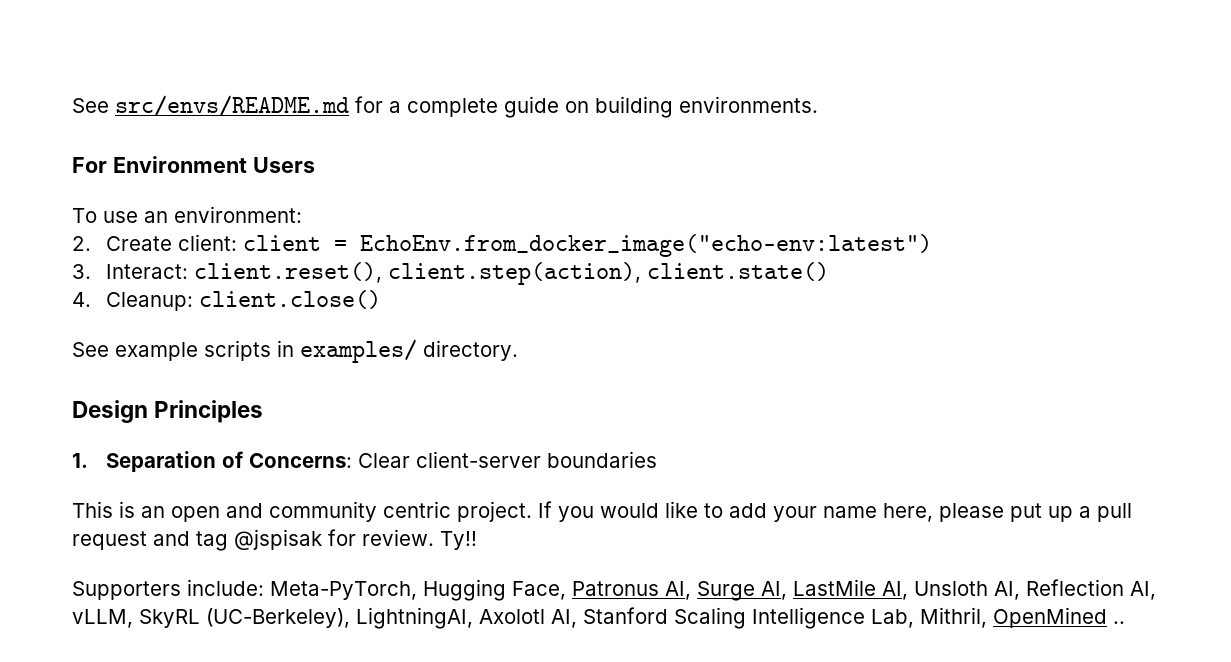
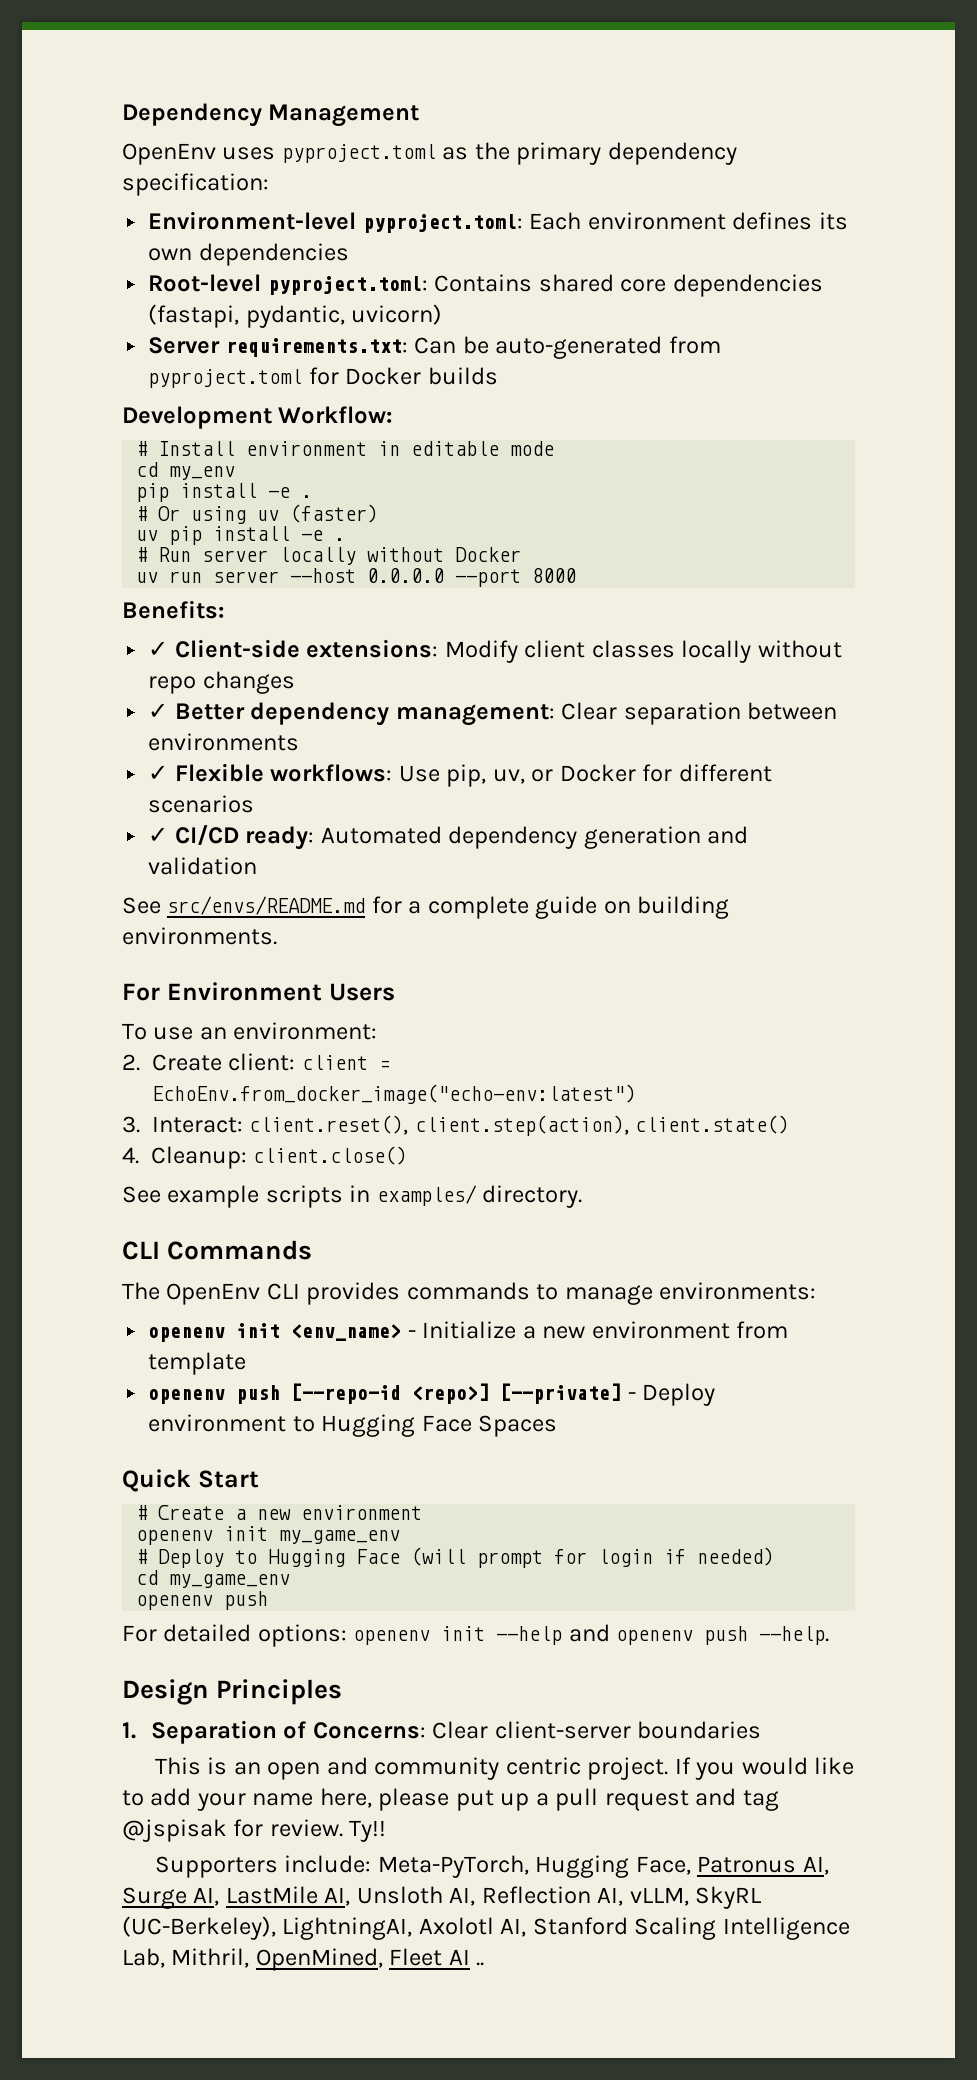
+ Dependency Management
+ OpenEnv uses pyproject.toml as the primary dependency specification:
+ Environment-level pyproject.toml: Each environment defines its own dependencies
+ Root-level pyproject.toml: Contains shared core dependencies (fastapi, pydantic, uvicorn)
+ Server requirements.txt: Can be auto-generated from pyproject.toml for Docker builds
+ Development Workflow:
+ # Install environment in editable mode
+ cd my_env
+ pip install -e .
+ # Or using uv (faster)
+ uv pip install -e .
+ # Run server locally without Docker
+ uv run server --host 0.0.0.0 --port 8000
+ Benefits:
+ ✓ Client-side extensions: Modify client classes locally without repo changes
+ ✓ Better dependency management: Clear separation between environments
+ ✓ Flexible workflows: Use pip, uv, or Docker for different scenarios
+ ✓ CI/CD ready: Automated dependency generation and validation
+ CLI Commands
+ The OpenEnv CLI provides commands to manage environments:
+ openenv init <env_name> - Initialize a new environment from template
+ openenv push [--repo-id <repo>] [--private] - Deploy environment to Hugging Face Spaces
+ Quick Start
+ # Create a new environment
+ openenv init my_game_env
+ # Deploy to Hugging Face (will prompt for login if needed)
+ cd my_game_env
+ openenv push
+ For detailed options: openenv init --help and openenv push --help.
- Supporters include: Meta-PyTorch, Hugging Face, Patronus AI, Surge AI, LastMile AI, Unsloth AI, Reflection AI, vLLM, SkyRL (UC-Berkeley), LightningAI, Axolotl AI, Stanford Scaling Intelligence Lab, Mithril, OpenMined ..
+ Supporters include: Meta-PyTorch, Hugging Face, Patronus AI, Surge AI, LastMile AI, Unsloth AI, Reflection AI, vLLM, SkyRL (UC-Berkeley), LightningAI, Axolotl AI, Stanford Scaling Intelligence Lab, Mithril, OpenMined, Fleet AI ..

